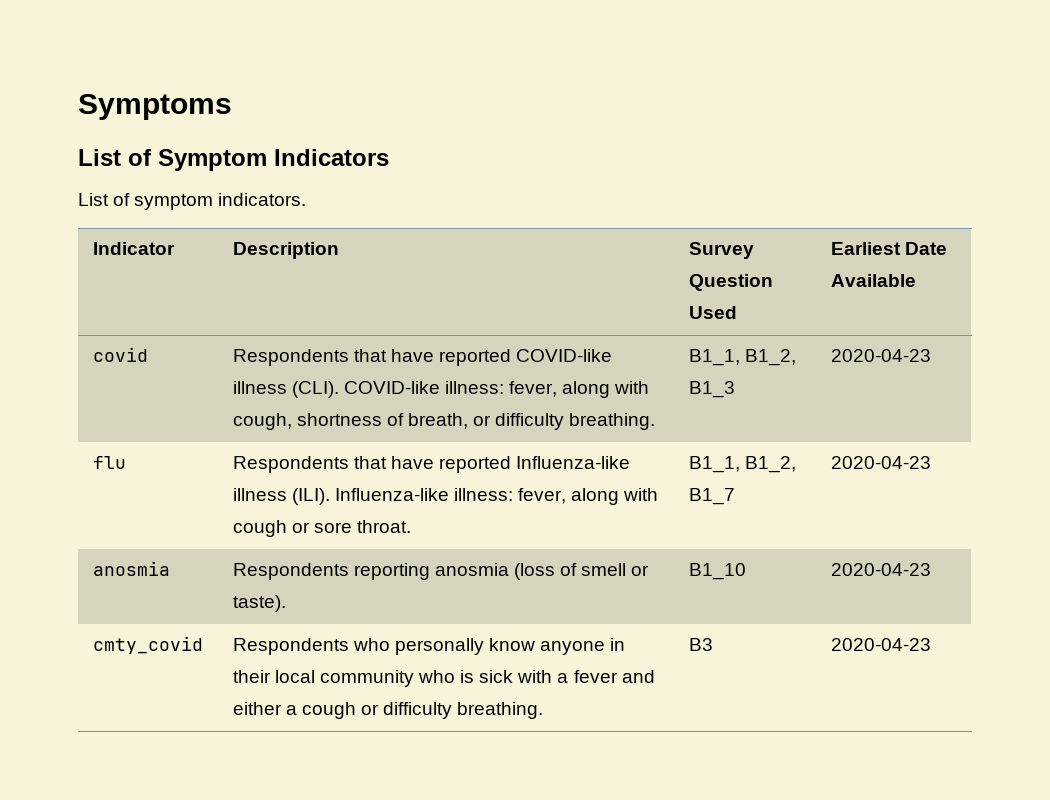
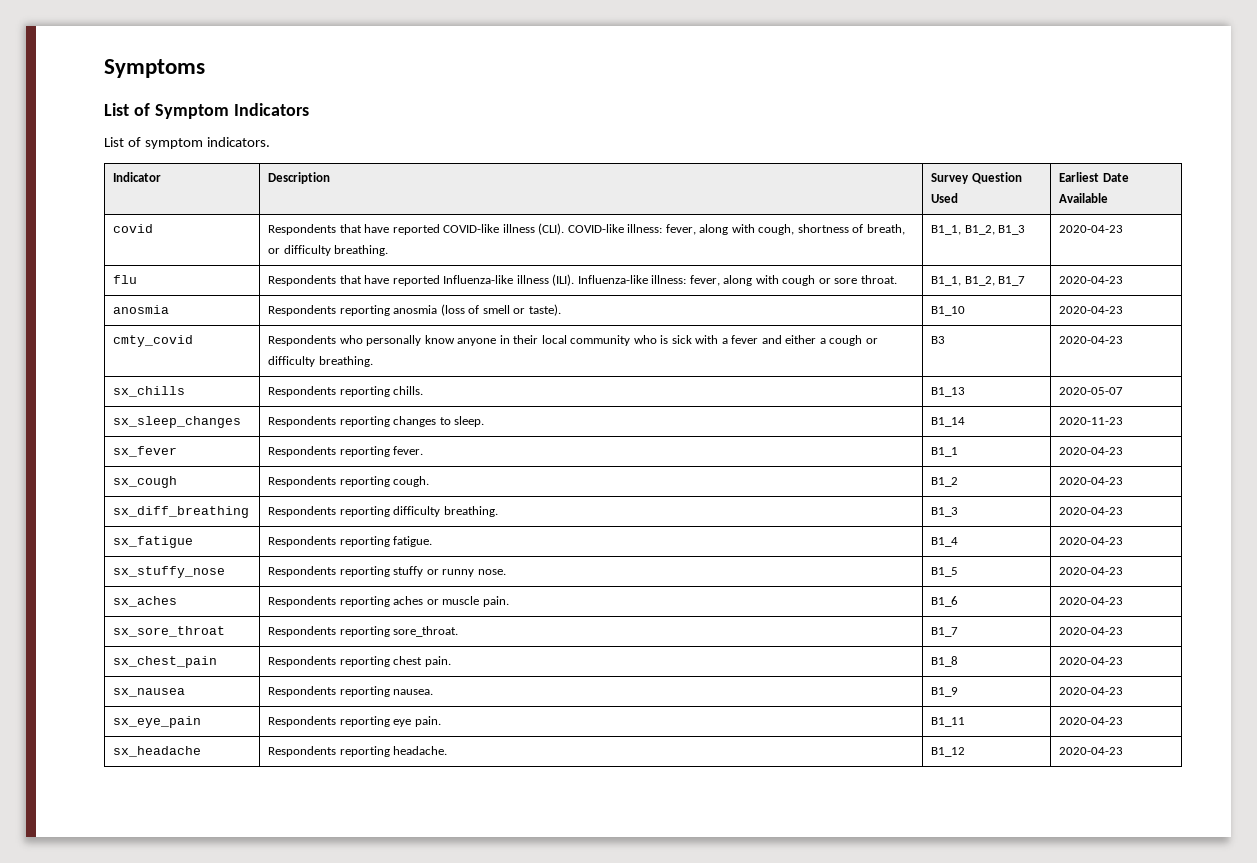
+ sx_chills | Respondents reporting chills. | B1_13 | 2020-05-07
+ sx_sleep_changes | Respondents reporting changes to sleep. | B1_14 | 2020-11-23
+ sx_fever | Respondents reporting fever. | B1_1 | 2020-04-23
+ sx_cough | Respondents reporting cough. | B1_2 | 2020-04-23
+ sx_diff_breathing | Respondents reporting difficulty breathing. | B1_3 | 2020-04-23
+ sx_fatigue | Respondents reporting fatigue. | B1_4 | 2020-04-23
+ sx_stuffy_nose | Respondents reporting stuffy or runny nose. | B1_5 | 2020-04-23
+ sx_aches | Respondents reporting aches or muscle pain. | B1_6 | 2020-04-23
+ sx_sore_throat | Respondents reporting sore_throat. | B1_7 | 2020-04-23
+ sx_chest_pain | Respondents reporting chest pain. | B1_8 | 2020-04-23
+ sx_nausea | Respondents reporting nausea. | B1_9 | 2020-04-23
+ sx_eye_pain | Respondents reporting eye pain. | B1_11 | 2020-04-23
+ sx_headache | Respondents reporting headache. | B1_12 | 2020-04-23

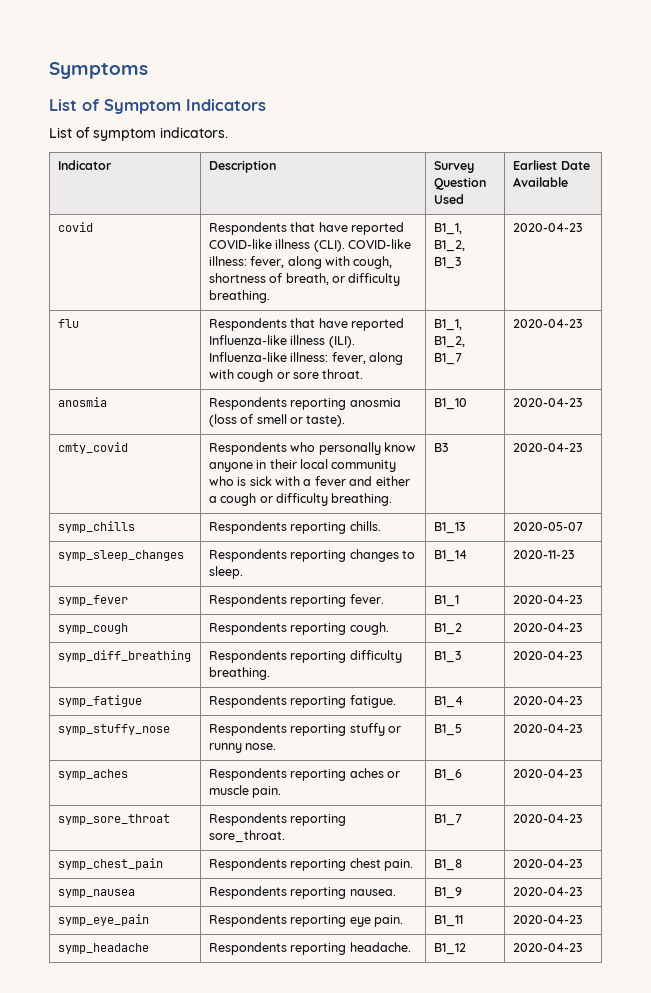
- sx_chills | Respondents reporting chills. | B1_13 | 2020-05-07
+ symp_chills | Respondents reporting chills. | B1_13 | 2020-05-07
- sx_sleep_changes | Respondents reporting changes to sleep. | B1_14 | 2020-11-23
+ symp_sleep_changes | Respondents reporting changes to sleep. | B1_14 | 2020-11-23
- sx_fever | Respondents reporting fever. | B1_1 | 2020-04-23
+ symp_fever | Respondents reporting fever. | B1_1 | 2020-04-23
- sx_cough | Respondents reporting cough. | B1_2 | 2020-04-23
+ symp_cough | Respondents reporting cough. | B1_2 | 2020-04-23
- sx_diff_breathing | Respondents reporting difficulty breathing. | B1_3 | 2020-04-23
+ symp_diff_breathing | Respondents reporting difficulty breathing. | B1_3 | 2020-04-23
- sx_fatigue | Respondents reporting fatigue. | B1_4 | 2020-04-23
+ symp_fatigue | Respondents reporting fatigue. | B1_4 | 2020-04-23
- sx_stuffy_nose | Respondents reporting stuffy or runny nose. | B1_5 | 2020-04-23
+ symp_stuffy_nose | Respondents reporting stuffy or runny nose. | B1_5 | 2020-04-23
- sx_aches | Respondents reporting aches or muscle pain. | B1_6 | 2020-04-23
+ symp_aches | Respondents reporting aches or muscle pain. | B1_6 | 2020-04-23
- sx_sore_throat | Respondents reporting sore_throat. | B1_7 | 2020-04-23
+ symp_sore_throat | Respondents reporting sore_throat. | B1_7 | 2020-04-23
- sx_chest_pain | Respondents reporting chest pain. | B1_8 | 2020-04-23
+ symp_chest_pain | Respondents reporting chest pain. | B1_8 | 2020-04-23
- sx_nausea | Respondents reporting nausea. | B1_9 | 2020-04-23
+ symp_nausea | Respondents reporting nausea. | B1_9 | 2020-04-23
- sx_eye_pain | Respondents reporting eye pain. | B1_11 | 2020-04-23
+ symp_eye_pain | Respondents reporting eye pain. | B1_11 | 2020-04-23
- sx_headache | Respondents reporting headache. | B1_12 | 2020-04-23
+ symp_headache | Respondents reporting headache. | B1_12 | 2020-04-23

